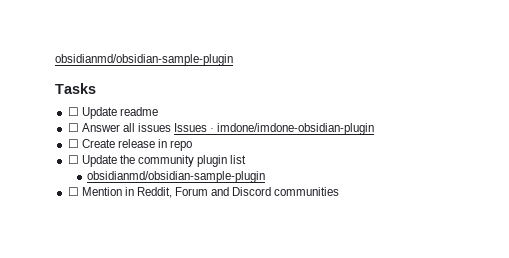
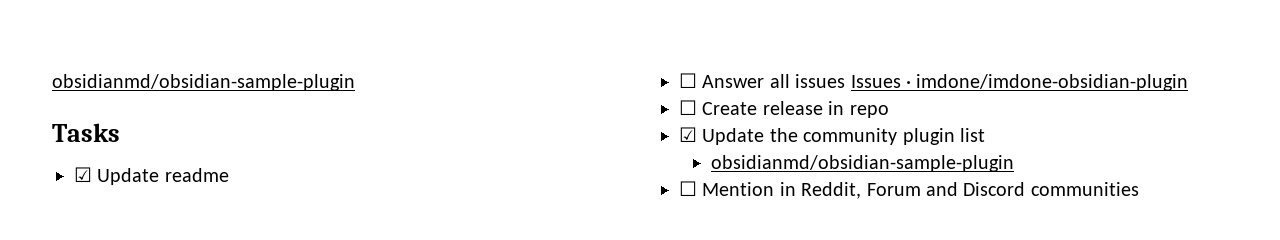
- ☐ Update readme
+ ☑ Update readme
- ☐ Update the community plugin list
+ ☑ Update the community plugin list

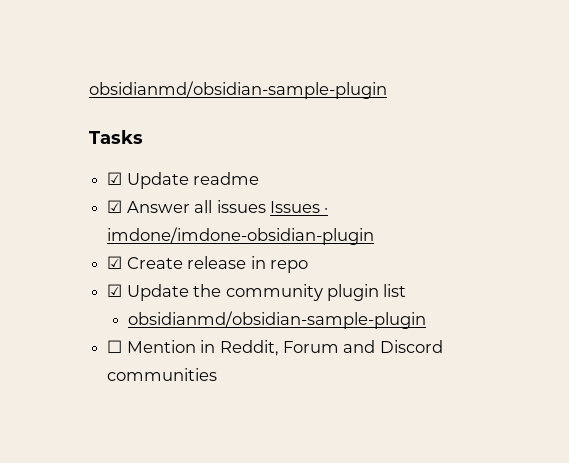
- ☐ Answer all issues Issues · imdone/imdone-obsidian-plugin
+ ☑ Answer all issues Issues · imdone/imdone-obsidian-plugin
- ☐ Create release in repo
+ ☑ Create release in repo

